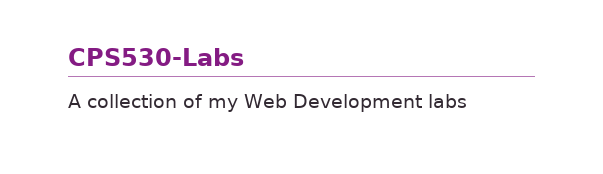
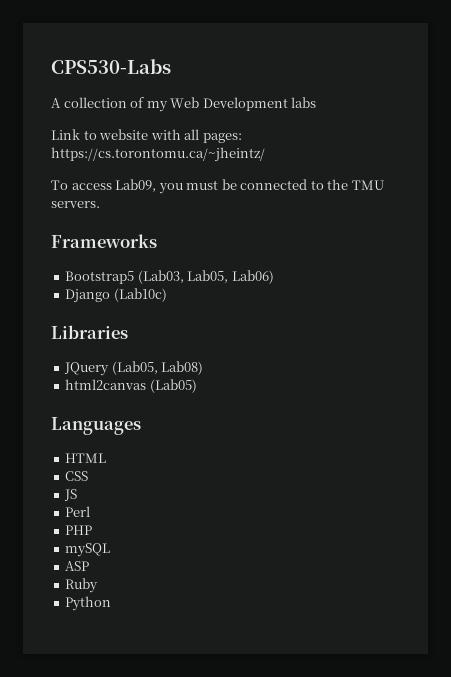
+ Link to website with all pages: https://cs.torontomu.ca/~jheintz/
+ To access Lab09, you must be connected to the TMU servers.
+ Frameworks
+ Bootstrap5 (Lab03, Lab05, Lab06)
+ Django (Lab10c)
+ Libraries
+ JQuery (Lab05, Lab08)
+ html2canvas (Lab05)
+ Languages
+ HTML
+ CSS
+ JS
+ Perl
+ PHP
+ mySQL
+ ASP
+ Ruby
+ Python

